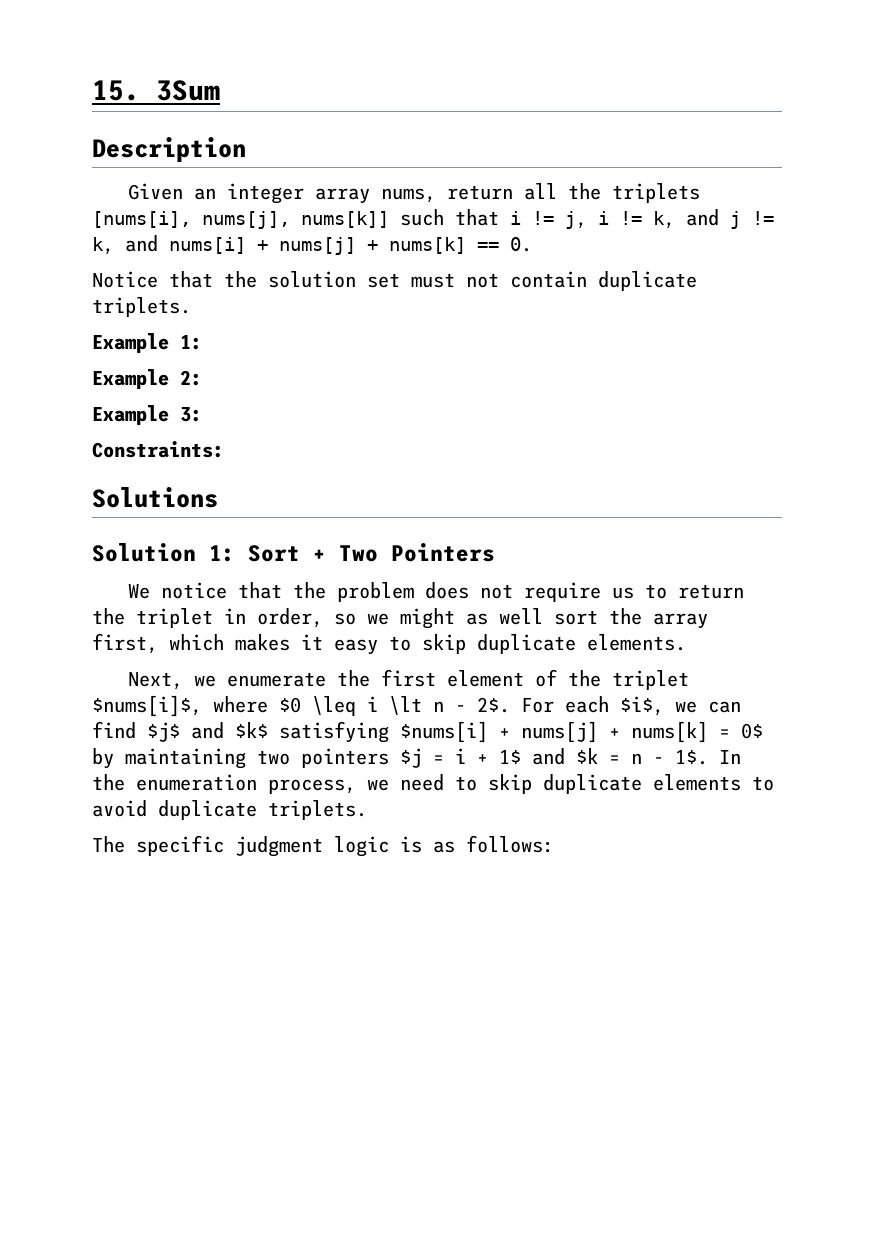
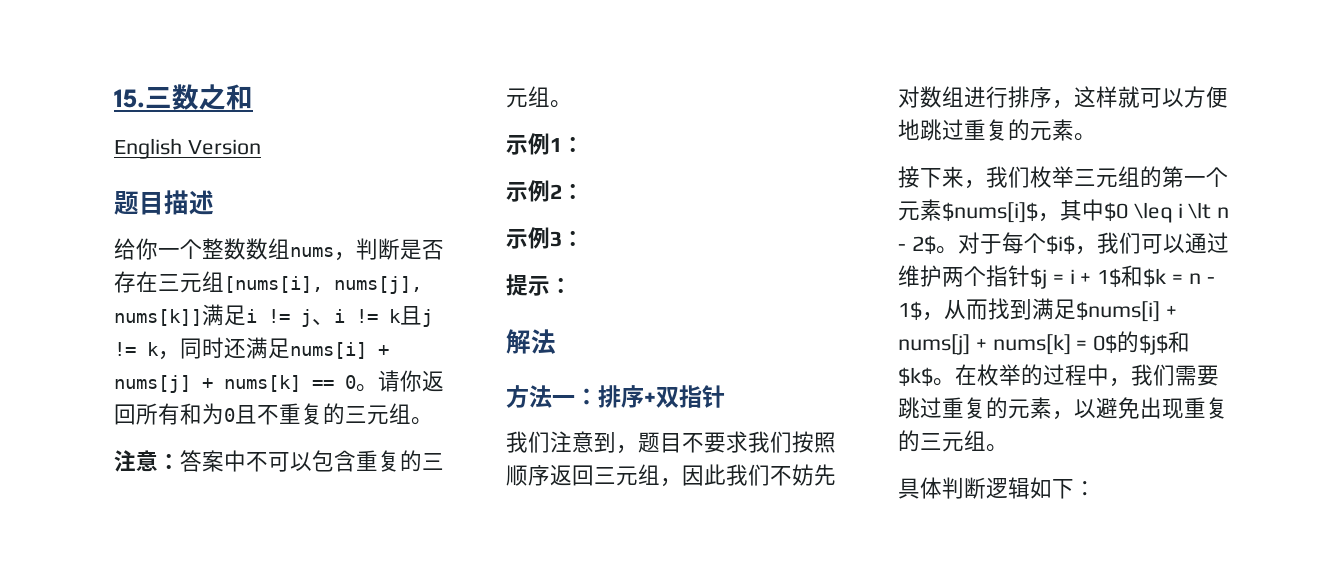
- 15. 3Sum
- Description
- Given an integer array nums, return all the triplets [nums[i], nums[j], nums[k]] such that i != j, i != k, and j != k, and nums[i] + nums[j] + nums[k] == 0.
- Notice that the solution set must not contain duplicate triplets.
- Example 1:
- Example 2:
- Example 3:
- Constraints:
- Solutions
- Solution 1: Sort + Two Pointers
- We notice that the problem does not require us to return the triplet in order, so we might as well sort the array first, which makes it easy to skip duplicate elements.
- Next, we enumerate the first element of the triplet $nums[i]$, where $0 \leq i \lt n - 2$. For each $i$, we can find $j$ and $k$ satisfying $nums[i] + nums[j] + nums[k] = 0$ by maintaining two pointers $j = i + 1$ and $k = n - 1$. In the enumeration process, we need to skip duplicate elements to avoid duplicate triplets.
- The specific judgment logic is as follows:
+ 15.三数之和
+ English Version
+ 题目描述
+ 给你一个整数数组nums，判断是否存在三元组[nums[i], nums[j], nums[k]]满足i != j、i != k且j != k，同时还满足nums[i] + nums[j] + nums[k] == 0。请你返回所有和为0且不重复的三元组。
+ 注意：答案中不可以包含重复的三元组。
+ 示例1：
+ 示例2：
+ 示例3：
+ 提示：
+ 解法
+ 方法一：排序+双指针
+ 我们注意到，题目不要求我们按照顺序返回三元组，因此我们不妨先对数组进行排序，这样就可以方便地跳过重复的元素。
+ 接下来，我们枚举三元组的第一个元素$nums[i]$，其中$0 \leq i \lt n - 2$。对于每个$i$，我们可以通过维护两个指针$j = i + 1$和$k = n - 1$，从而找到满足$nums[i] + nums[j] + nums[k] = 0$的$j$和$k$。在枚举的过程中，我们需要跳过重复的元素，以避免出现重复的三元组。
+ 具体判断逻辑如下：

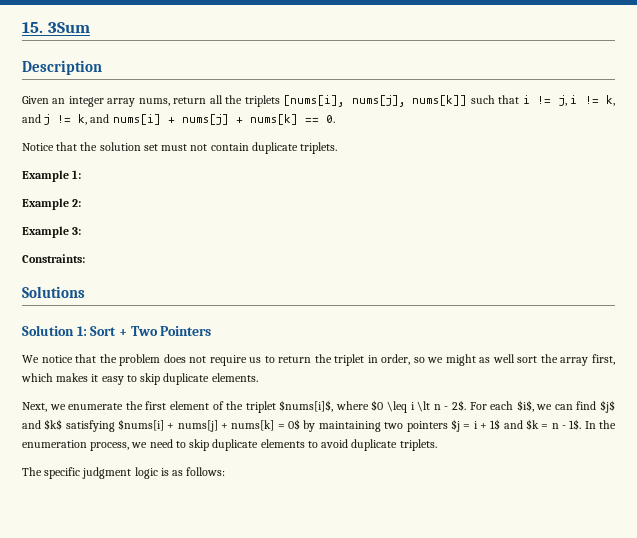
- 15.三数之和
- English Version
- 题目描述
- 给你一个整数数组nums，判断是否存在三元组[nums[i], nums[j], nums[k]]满足i != j、i != k且j != k，同时还满足nums[i] + nums[j] + nums[k] == 0。请你返回所有和为0且不重复的三元组。
- 注意：答案中不可以包含重复的三元组。
- 示例1：
- 示例2：
- 示例3：
- 提示：
- 解法
- 方法一：排序+双指针
- 我们注意到，题目不要求我们按照顺序返回三元组，因此我们不妨先对数组进行排序，这样就可以方便地跳过重复的元素。
- 接下来，我们枚举三元组的第一个元素$nums[i]$，其中$0 \leq i \lt n - 2$。对于每个$i$，我们可以通过维护两个指针$j = i + 1$和$k = n - 1$，从而找到满足$nums[i] + nums[j] + nums[k] = 0$的$j$和$k$。在枚举的过程中，我们需要跳过重复的元素，以避免出现重复的三元组。
- 具体判断逻辑如下：
+ 15. 3Sum
+ Description
+ Given an integer array nums, return all the triplets [nums[i], nums[j], nums[k]] such that i != j, i != k, and j != k, and nums[i] + nums[j] + nums[k] == 0.
+ Notice that the solution set must not contain duplicate triplets.
+ Example 1:
+ Example 2:
+ Example 3:
+ Constraints:
+ Solutions
+ Solution 1: Sort + Two Pointers
+ We notice that the problem does not require us to return the triplet in order, so we might as well sort the array first, which makes it easy to skip duplicate elements.
+ Next, we enumerate the first element of the triplet $nums[i]$, where $0 \leq i \lt n - 2$. For each $i$, we can find $j$ and $k$ satisfying $nums[i] + nums[j] + nums[k] = 0$ by maintaining two pointers $j = i + 1$ and $k = n - 1$. In the enumeration process, we need to skip duplicate elements to avoid duplicate triplets.
+ The specific judgment logic is as follows:

